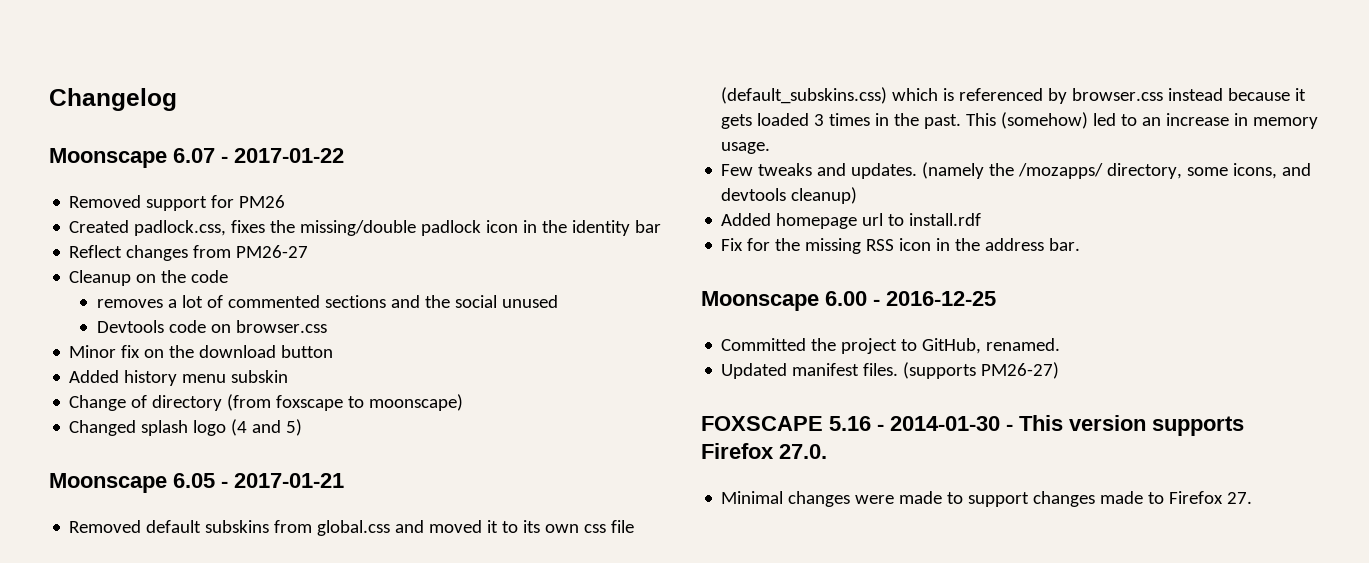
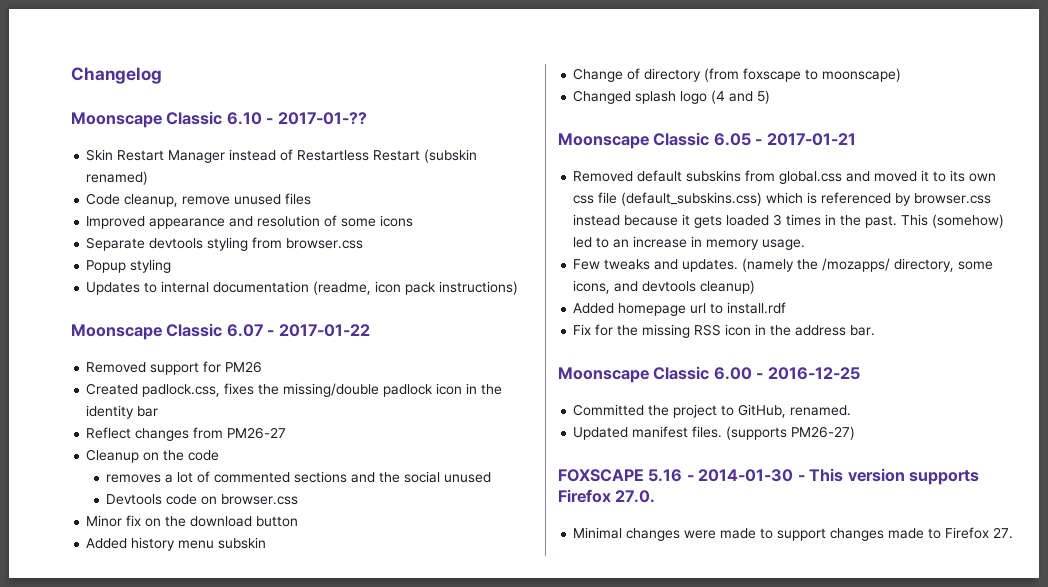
- Moonscape 6.07 - 2017-01-22
+ Moonscape Classic 6.10 - 2017-01-??
+ Skin Restart Manager instead of Restartless Restart (subskin renamed)
+ Code cleanup, remove unused files
+ Improved appearance and resolution of some icons
+ Separate devtools styling from browser.css
+ Popup styling
+ Updates to internal documentation (readme, icon pack instructions)
+ Moonscape Classic 6.07 - 2017-01-22
- Moonscape 6.05 - 2017-01-21
+ Moonscape Classic 6.05 - 2017-01-21
- Moonscape 6.00 - 2016-12-25
+ Moonscape Classic 6.00 - 2016-12-25

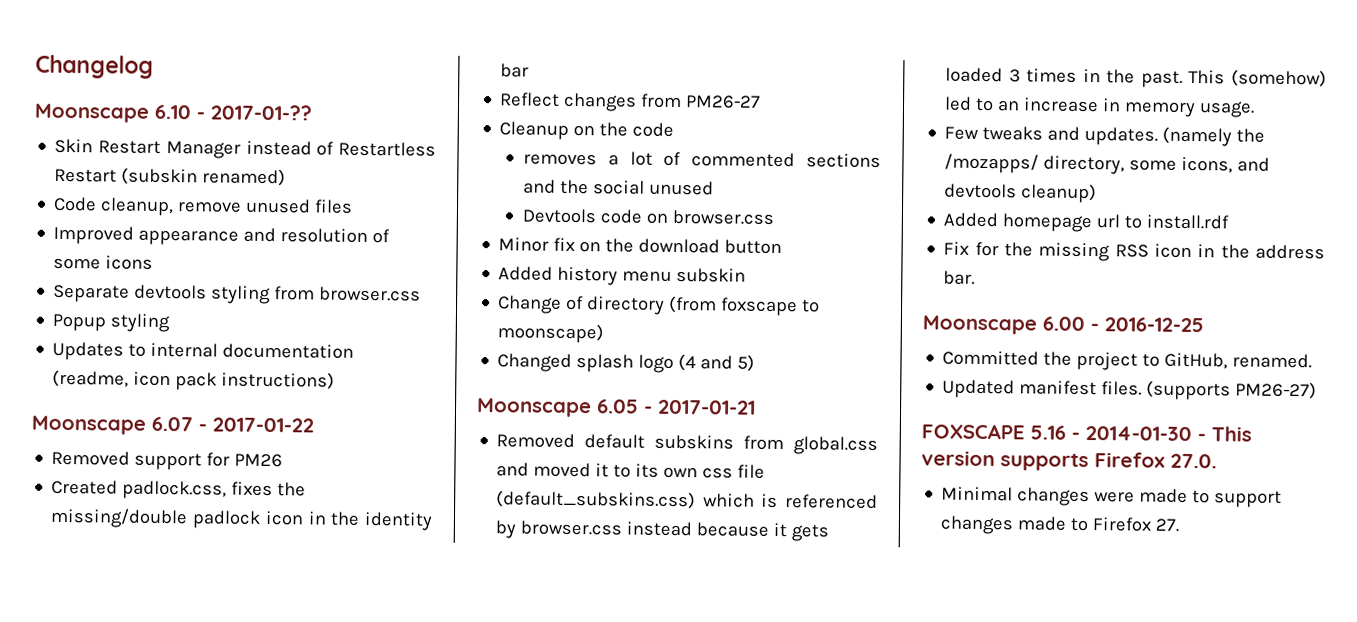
- Moonscape Classic 6.10 - 2017-01-??
+ Moonscape 6.10 - 2017-01-??
- Moonscape Classic 6.07 - 2017-01-22
+ Moonscape 6.07 - 2017-01-22
- Moonscape Classic 6.05 - 2017-01-21
+ Moonscape 6.05 - 2017-01-21
- Moonscape Classic 6.00 - 2016-12-25
+ Moonscape 6.00 - 2016-12-25

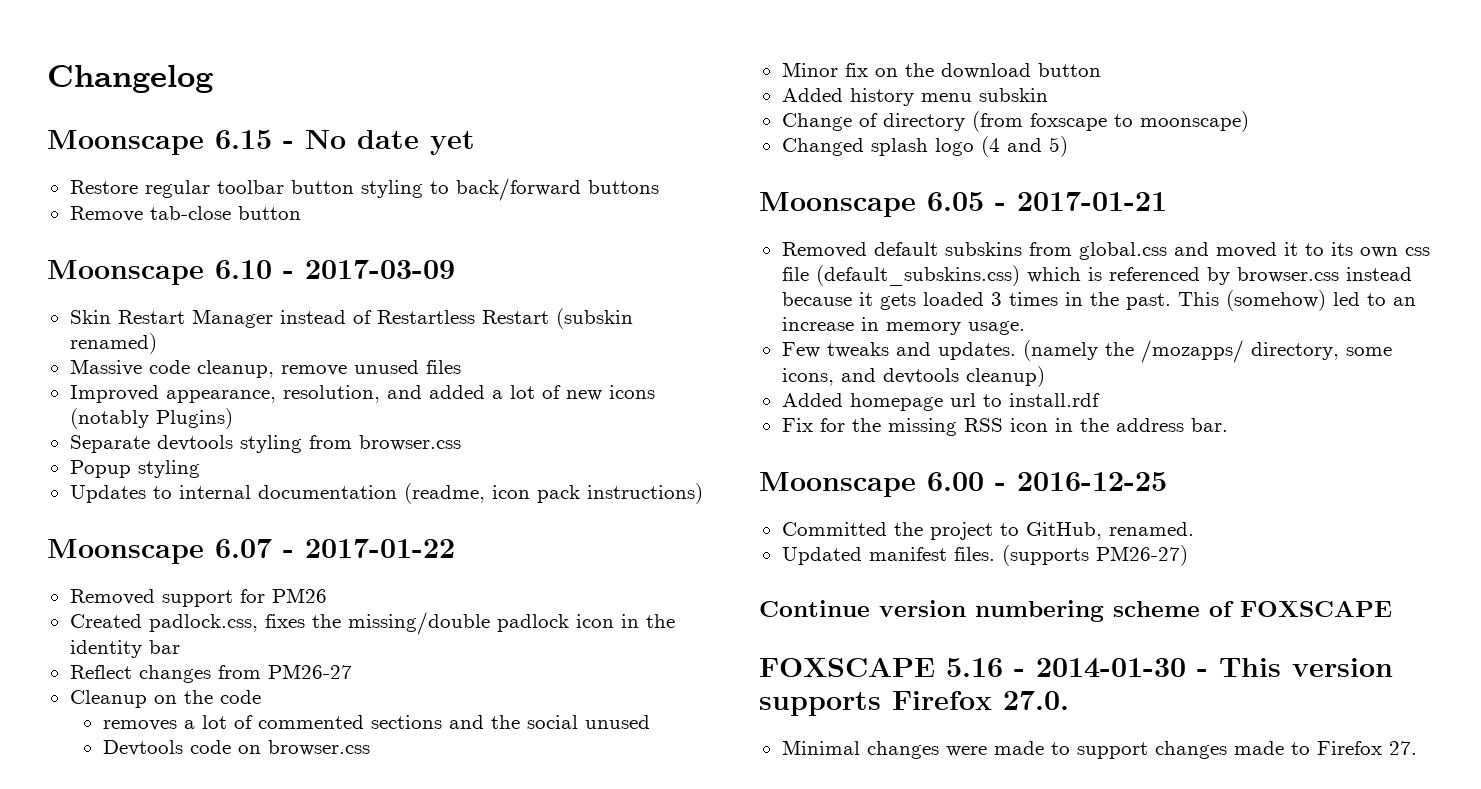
+ Moonscape 6.15 - No date yet
+ Restore regular toolbar button styling to back/forward buttons
+ Remove tab-close button
- Moonscape 6.10 - 2017-01-??
+ Moonscape 6.10 - 2017-03-09
- Code cleanup, remove unused files
+ Massive code cleanup, remove unused files
- Improved appearance and resolution of some icons
+ Improved appearance, resolution, and added a lot of new icons (notably Plugins)
+ Continue version numbering scheme of FOXSCAPE

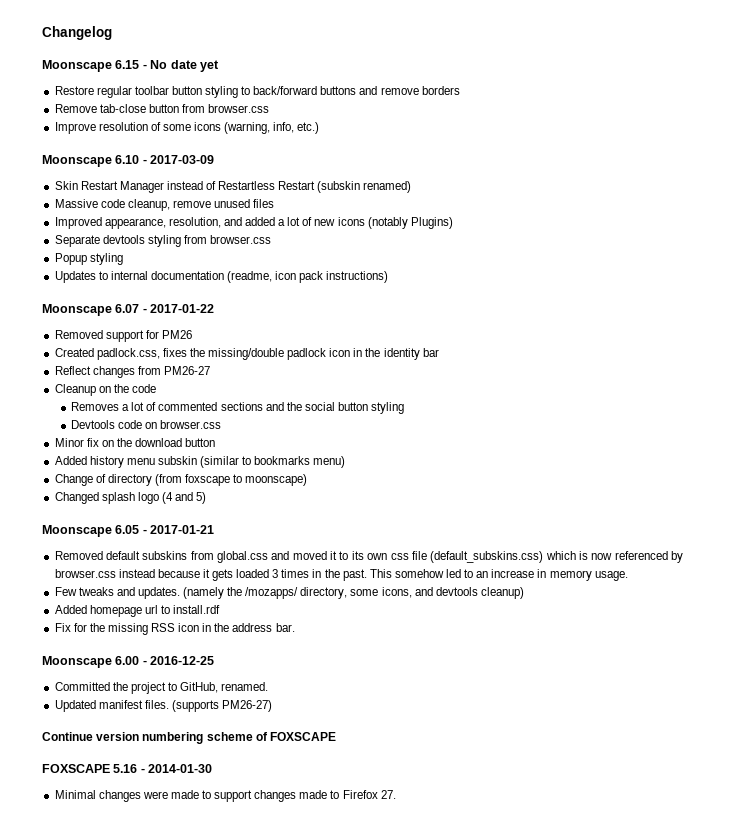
- Restore regular toolbar button styling to back/forward buttons
+ Restore regular toolbar button styling to back/forward buttons and remove borders
- Remove tab-close button
+ Remove tab-close button from browser.css
+ Improve resolution of some icons (warning, info, etc.)
- removes a lot of commented sections and the social unused
+ Removes a lot of commented sections and the social button styling
- Added history menu subskin
+ Added history menu subskin (similar to bookmarks menu)
- Removed default subskins from global.css and moved it to its own css file (default_subskins.css) which is referenced by browser.css instead because it gets loaded 3 times in the past.
+ Removed default subskins from global.css and moved it to its own css file (default_subskins.css) which is now referenced by browser.css instead because it gets loaded 3 times in the past.
- This (somehow) led to an increase in memory usage.
+ This somehow led to an increase in memory usage.
- FOXSCAPE 5.16 - 2014-01-30 - This version supports Firefox 27.0.
+ FOXSCAPE 5.16 - 2014-01-30

